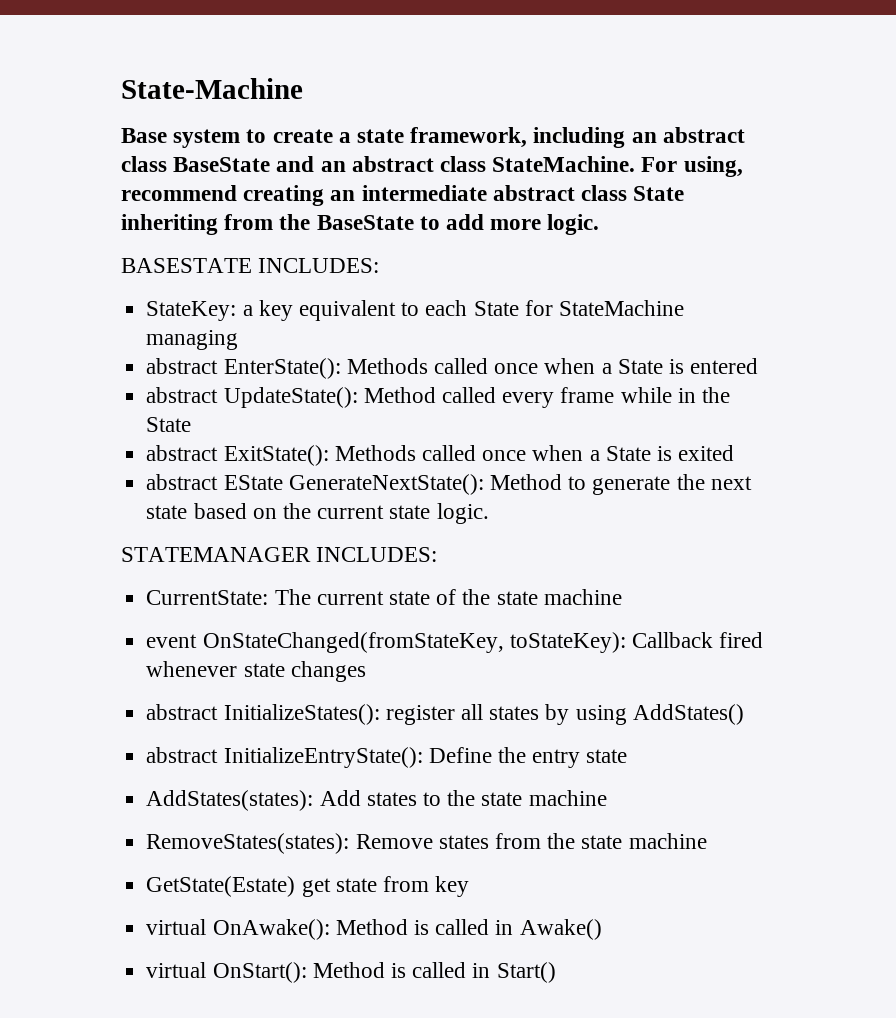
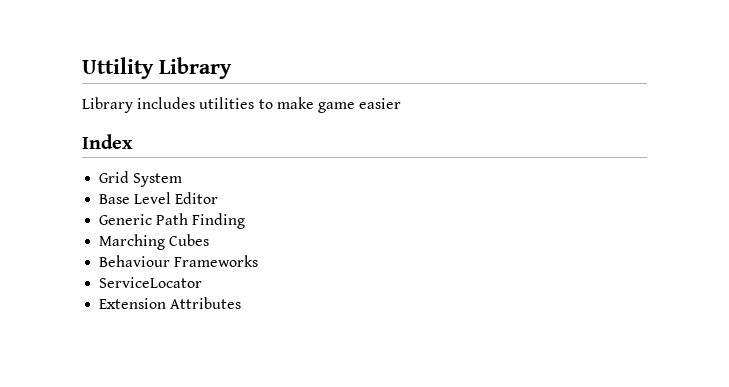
- State-Machine
- Base system to create a state framework, including an abstract class BaseState and an abstract class StateMachine. For using, recommend creating an intermediate abstract class State inheriting from the BaseState to add more logic.
- BASESTATE INCLUDES:
- StateKey: a key equivalent to each State for StateMachine managing
- abstract EnterState(): Methods called once when a State is entered
- abstract UpdateState(): Method called every frame while in the State
- abstract ExitState(): Methods called once when a State is exited
- abstract EState GenerateNextState(): Method to generate the next state based on the current state logic.
- STATEMANAGER INCLUDES:
- CurrentState: The current state of the state machine
- event OnStateChanged(fromStateKey, toStateKey): Callback fired whenever state changes
- abstract InitializeStates(): register all states by using AddStates()
- abstract InitializeEntryState(): Define the entry state
- AddStates(states): Add states to the state machine
- RemoveStates(states): Remove states from the state machine
- GetState(Estate) get state from key
- virtual OnAwake(): Method is called in Awake()
- virtual OnStart(): Method is called in Start()
+ Uttility Library
+ Library includes utilities to make game easier
+ Index
+ Grid System
+ Base Level Editor
+ Generic Path Finding
+ Marching Cubes
+ Behaviour Frameworks
+ ServiceLocator
+ Extension Attributes

